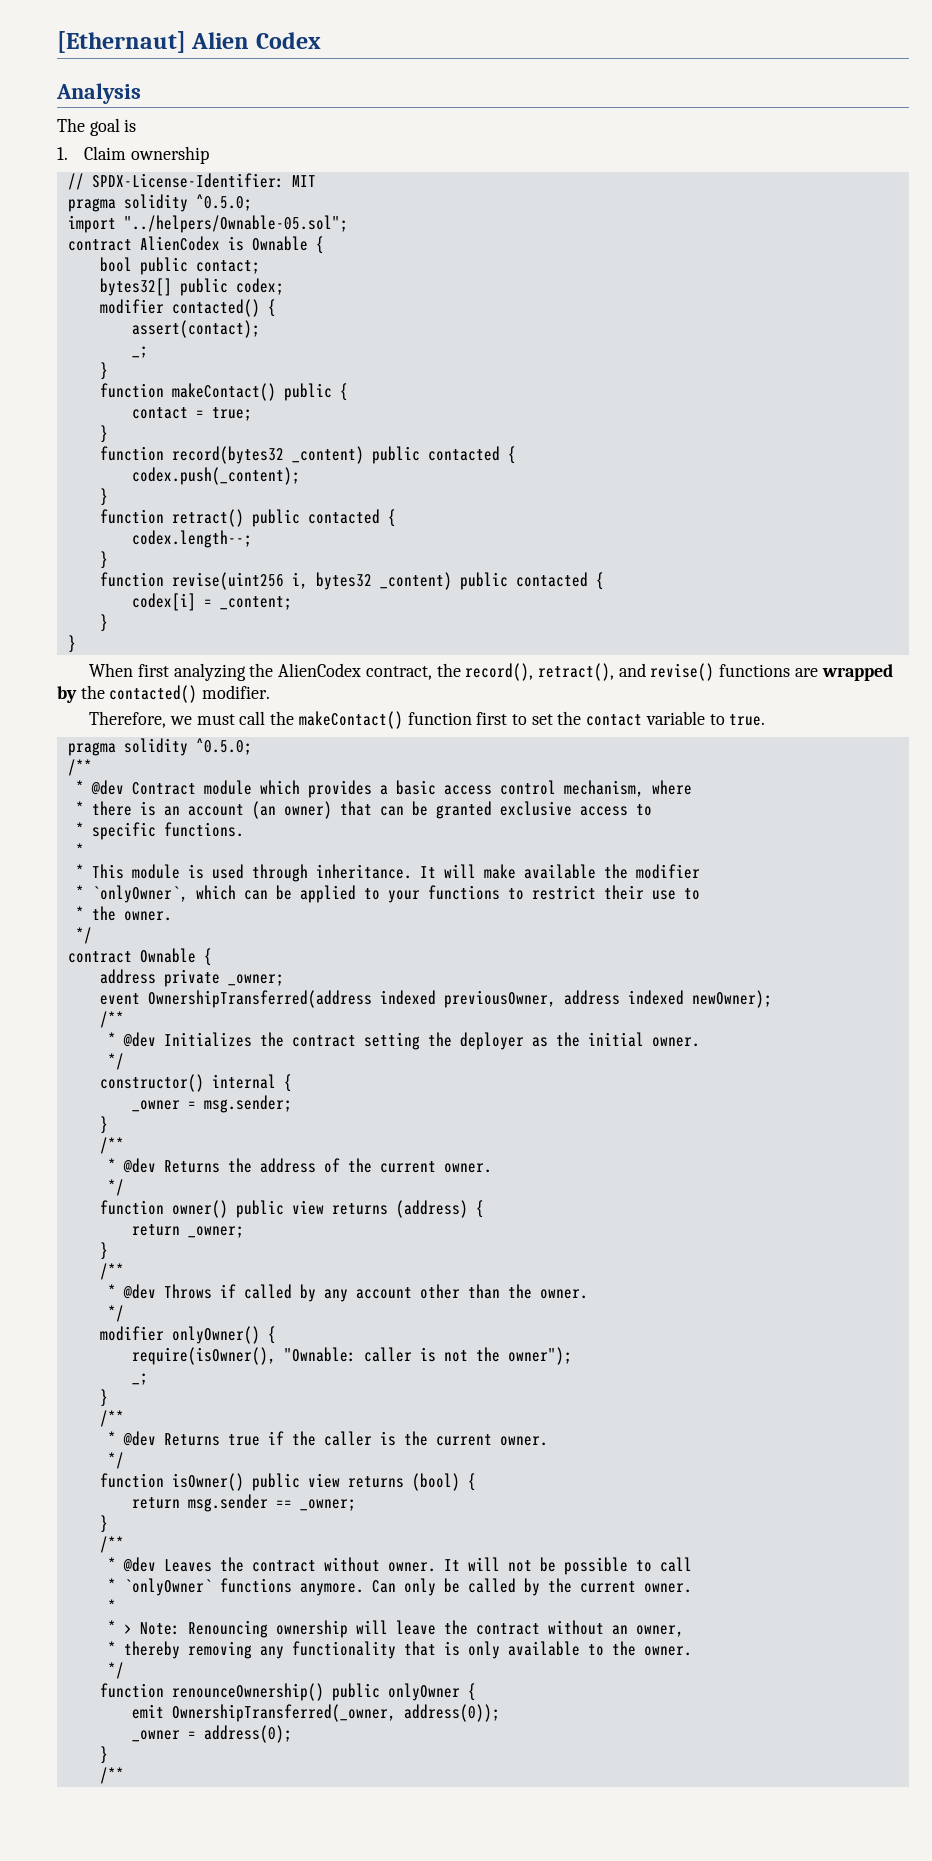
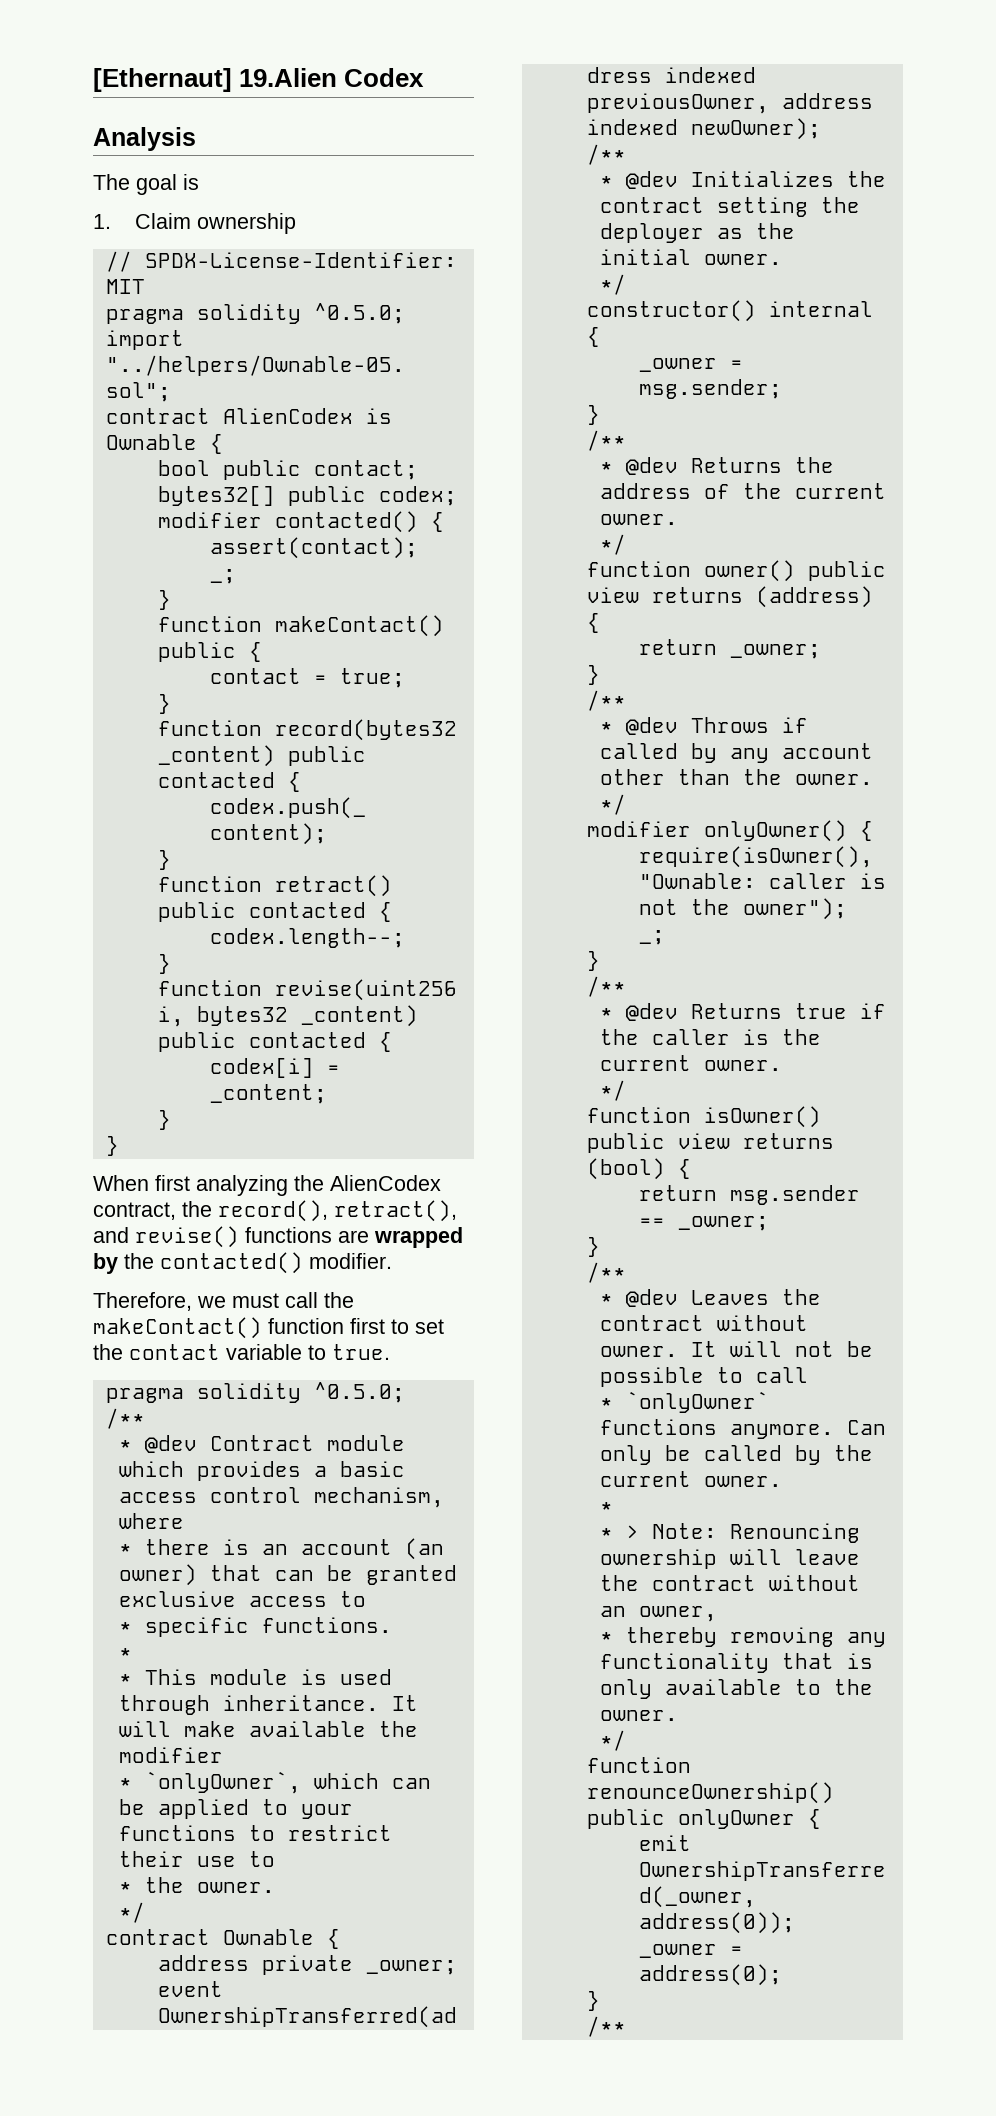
- [Ethernaut] Alien Codex
+ [Ethernaut] 19.Alien Codex

